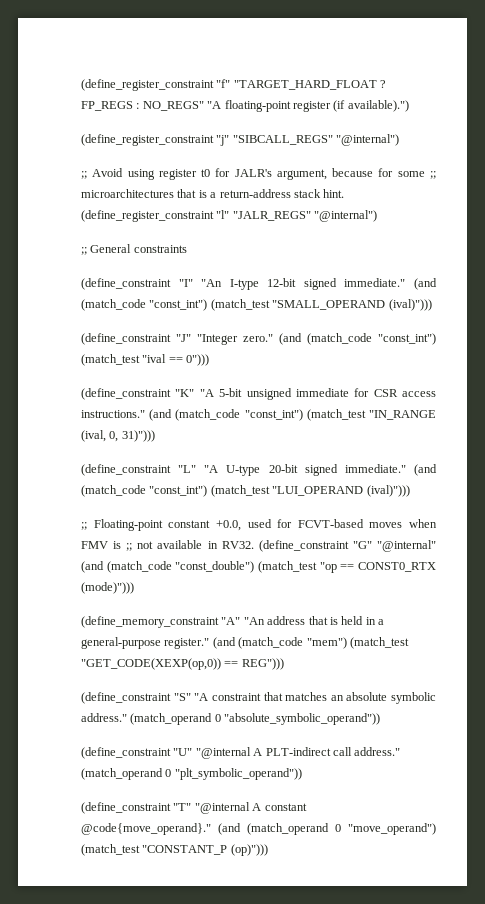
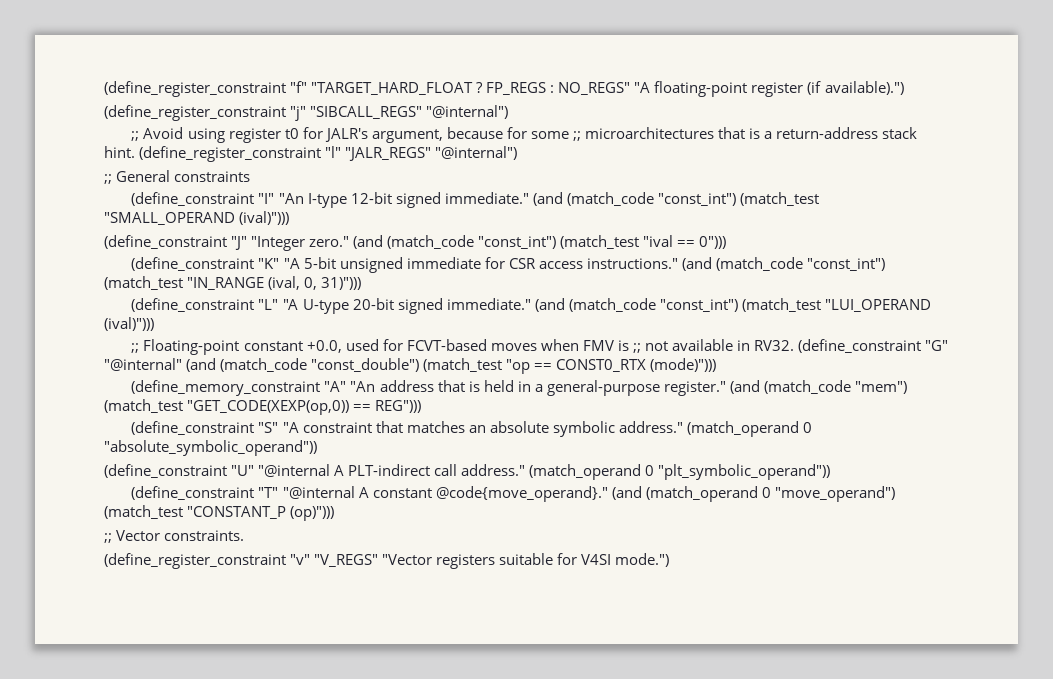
+ ;; Vector constraints.
+ (define_register_constraint "v" "V_REGS" "Vector registers suitable for V4SI mode.")

